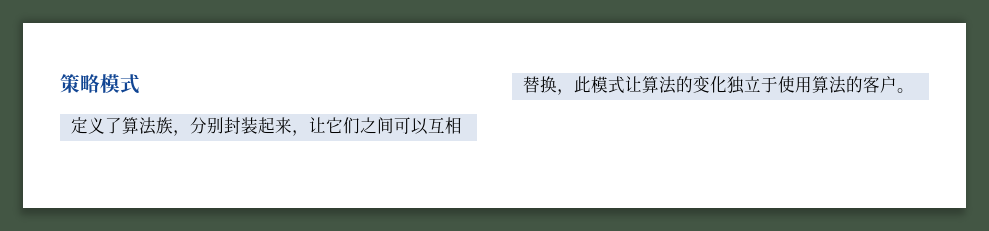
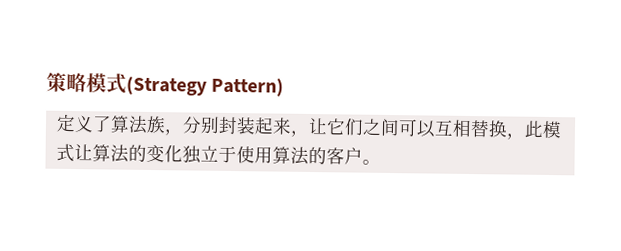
- 策略模式
+ 策略模式(Strategy Pattern)

